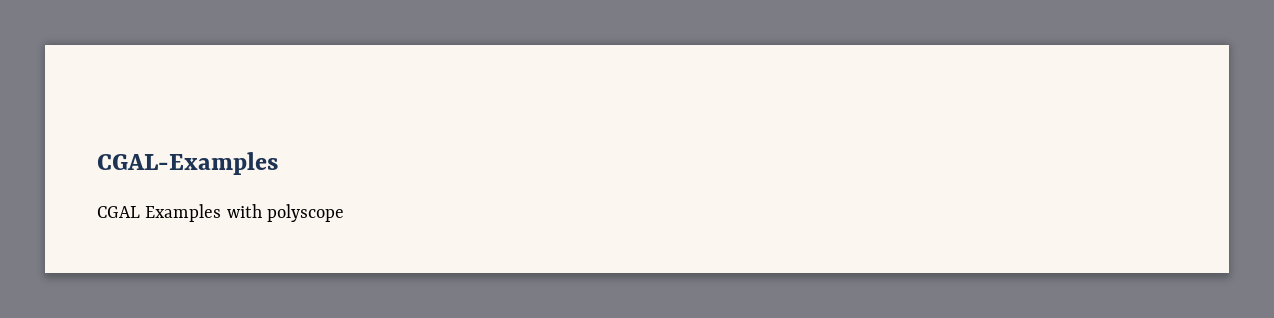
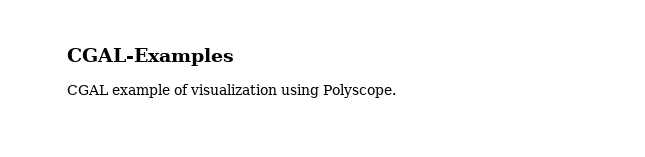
- CGAL Examples with polyscope
+ CGAL example of visualization using Polyscope.

